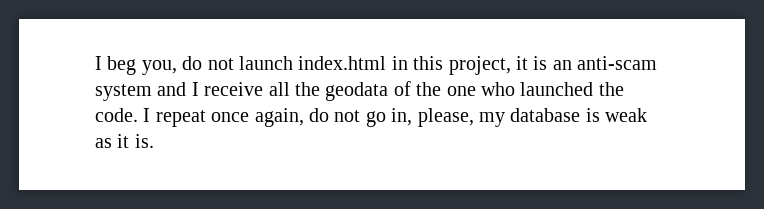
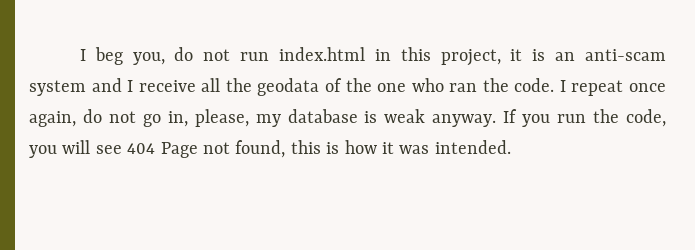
- I beg you, do not launch index.html in this project, it is an anti-scam system and I receive all the geodata of the one who launched the code.
+ I beg you, do not run index.html in this project, it is an anti-scam system and I receive all the geodata of the one who ran the code.
- I repeat once again, do not go in, please, my database is weak as it is.
+ I repeat once again, do not go in, please, my database is weak anyway. If you run the code, you will see 404 Page not found, this is how it was intended.

